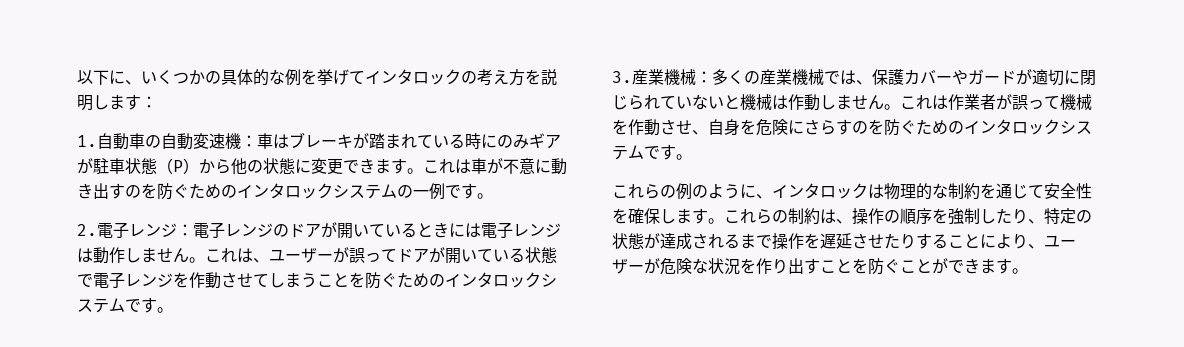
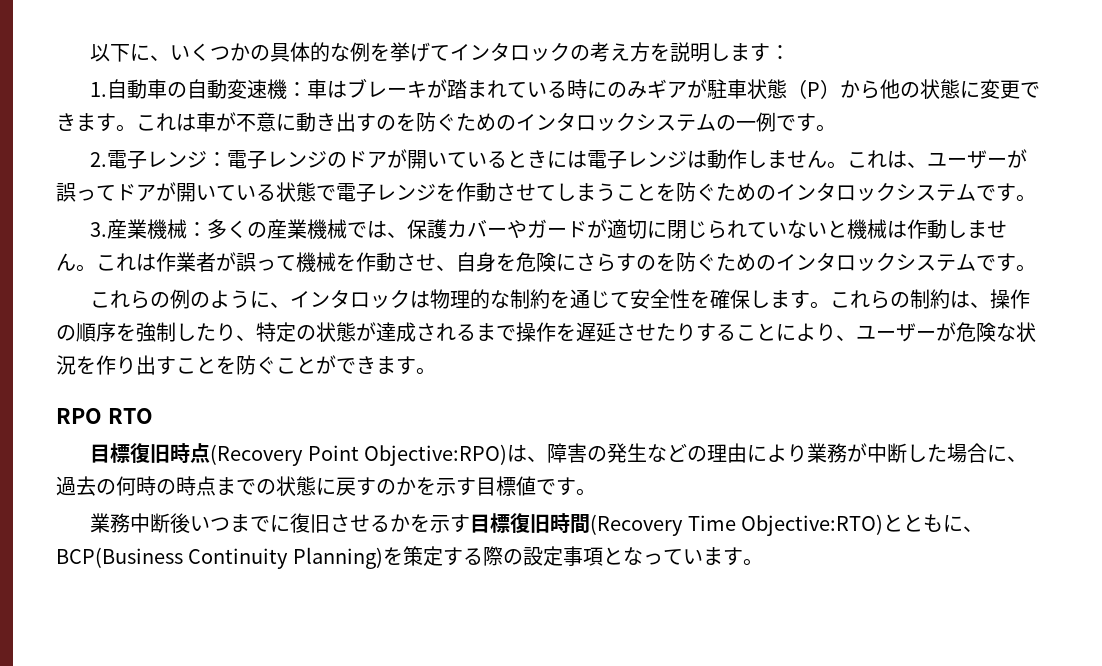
+ RPO RTO
+ 目標復旧時点(Recovery Point Objective:RPO)は、障害の発生などの理由により業務が中断した場合に、過去の何時の時点までの状態に戻すのかを示す目標値です。
+ 業務中断後いつまでに復旧させるかを示す目標復旧時間(Recovery Time Objective:RTO)とともに、BCP(Business Continuity Planning)を策定する際の設定事項となっています。

